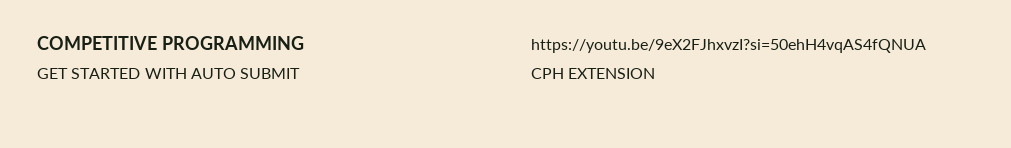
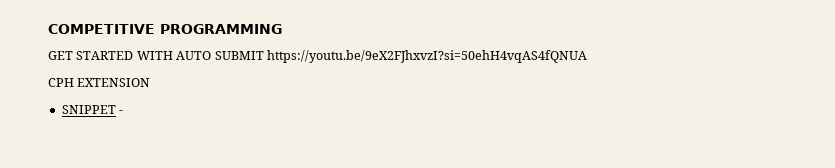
+ SNIPPET -

